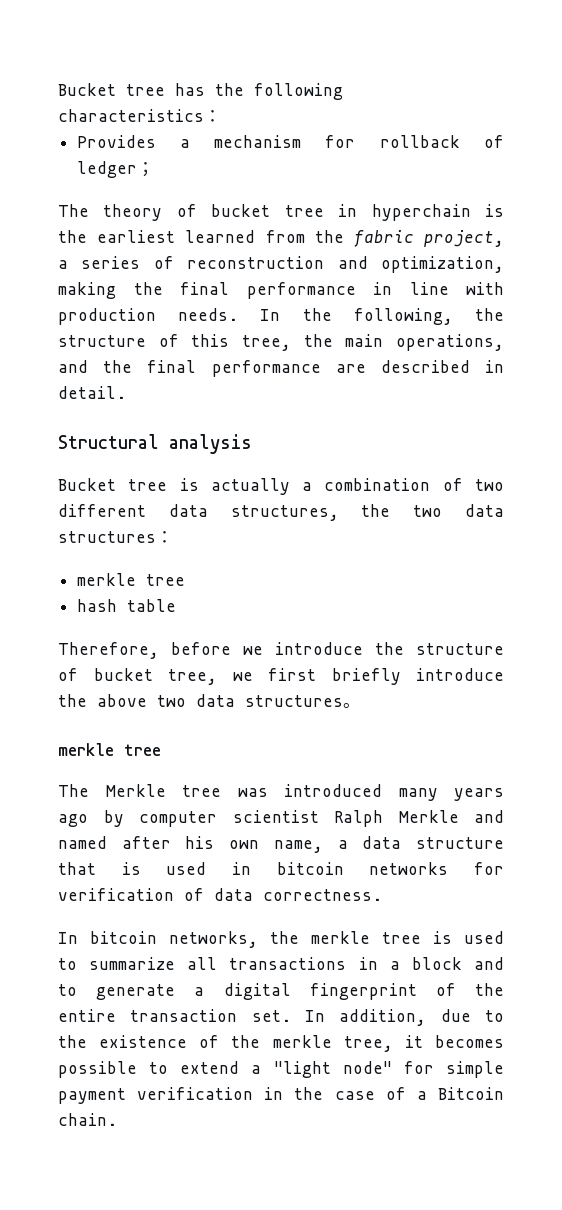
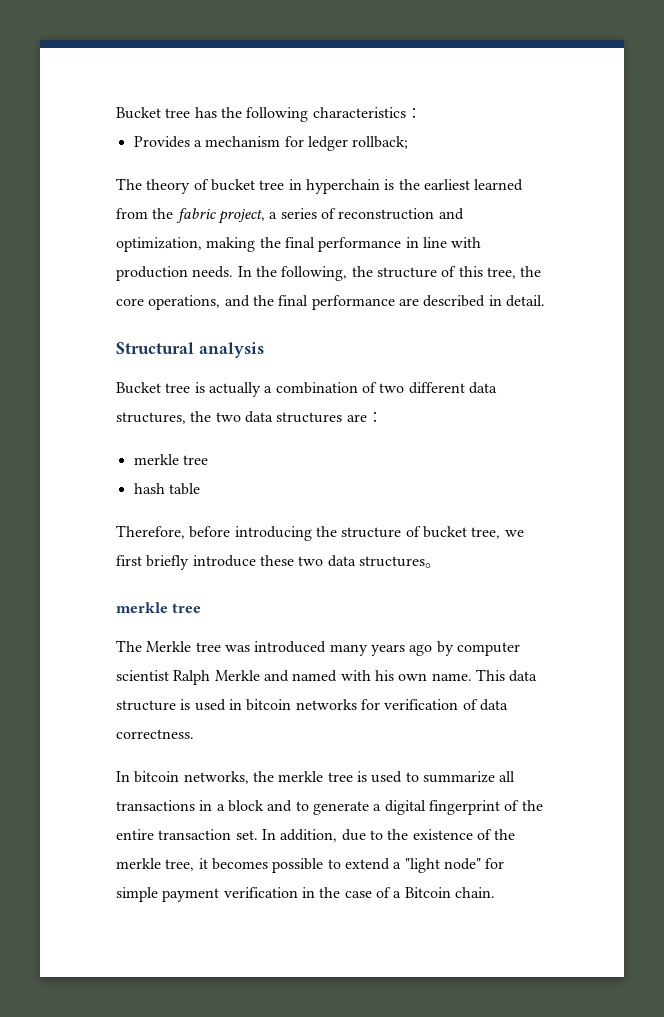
- Provides a mechanism for rollback of ledger；
+ Provides a mechanism for ledger rollback;
- In the following, the structure of this tree, the main operations, and the final performance are described in detail.
+ In the following, the structure of this tree, the core operations, and the final performance are described in detail.
- Bucket tree is actually a combination of two different data structures, the two data structures：
+ Bucket tree is actually a combination of two different data structures, the two data structures are：
- Therefore, before we introduce the structure of bucket tree, we first briefly introduce the above two data structures。
+ Therefore, before introducing the structure of bucket tree, we first briefly introduce these two data structures。
- The Merkle tree was introduced many years ago by computer scientist Ralph Merkle and named after his own name, a data structure that is used in bitcoin networks for verification of data correctness.
+ The Merkle tree was introduced many years ago by computer scientist Ralph Merkle and named with his own name. This data structure is used in bitcoin networks for verification of data correctness.

